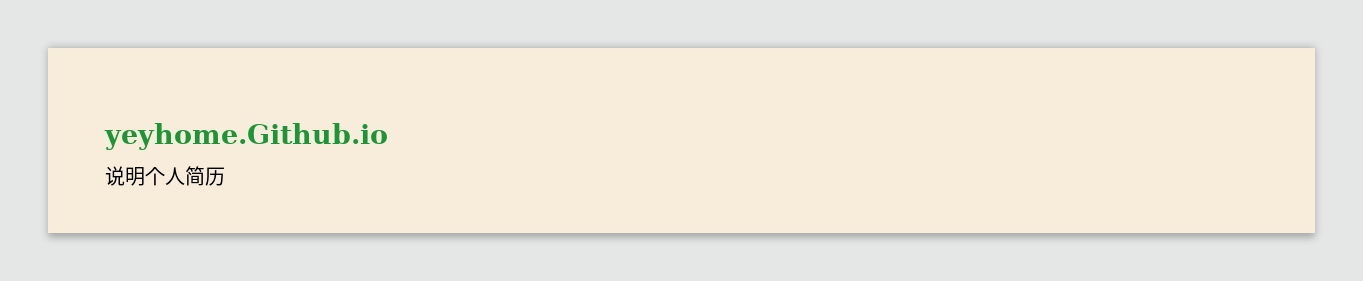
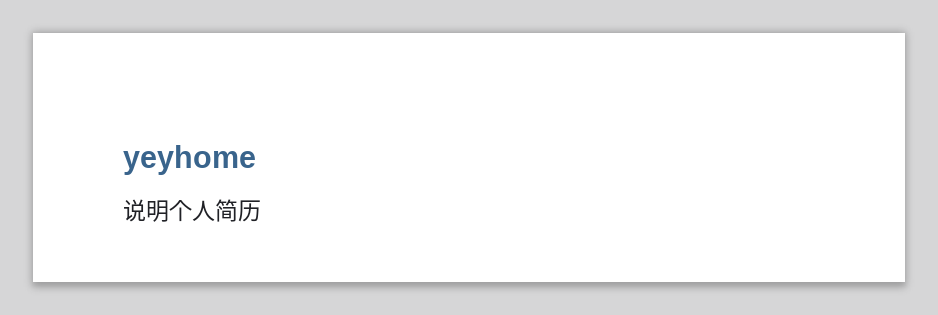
- yeyhome.Github.io
+ yeyhome

